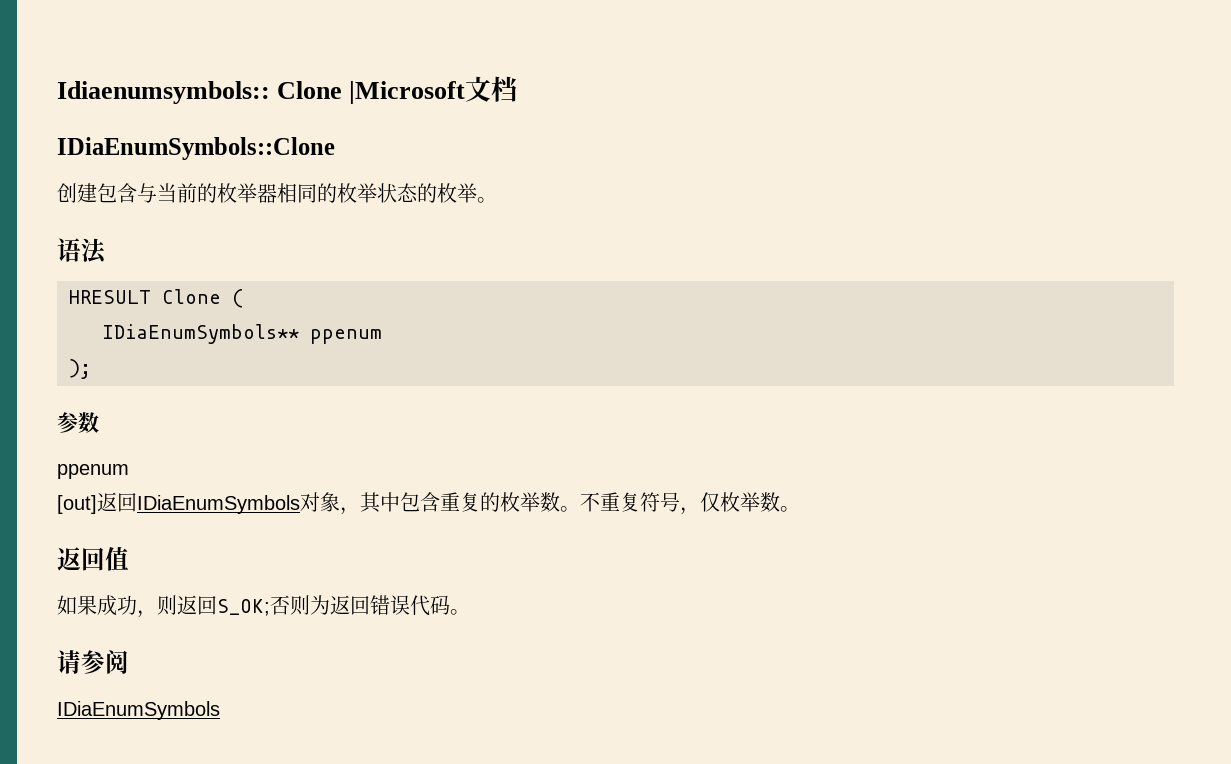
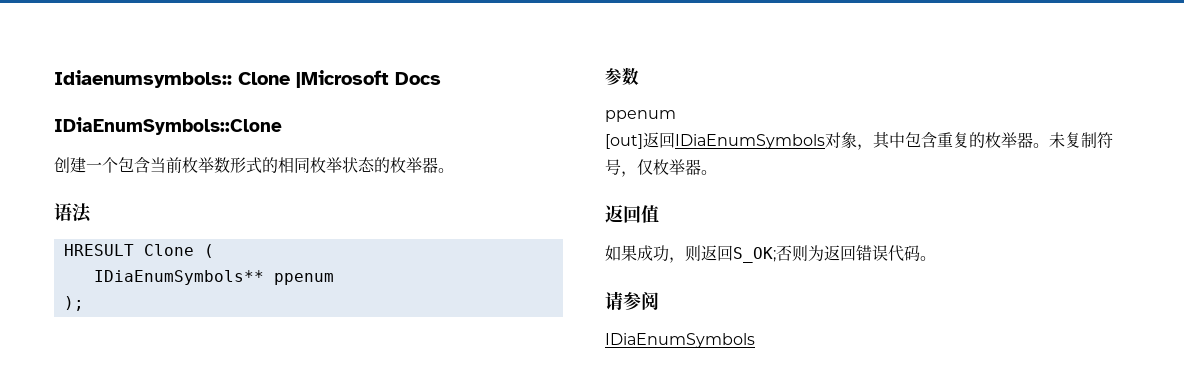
- Idiaenumsymbols:: Clone |Microsoft文档
+ Idiaenumsymbols:: Clone |Microsoft Docs
- 创建包含与当前的枚举器相同的枚举状态的枚举。
+ 创建一个包含当前枚举数形式的相同枚举状态的枚举器。
- [out]返回IDiaEnumSymbols对象，其中包含重复的枚举数。不重复符号，仅枚举数。
+ [out]返回IDiaEnumSymbols对象，其中包含重复的枚举器。未复制符号，仅枚举器。

